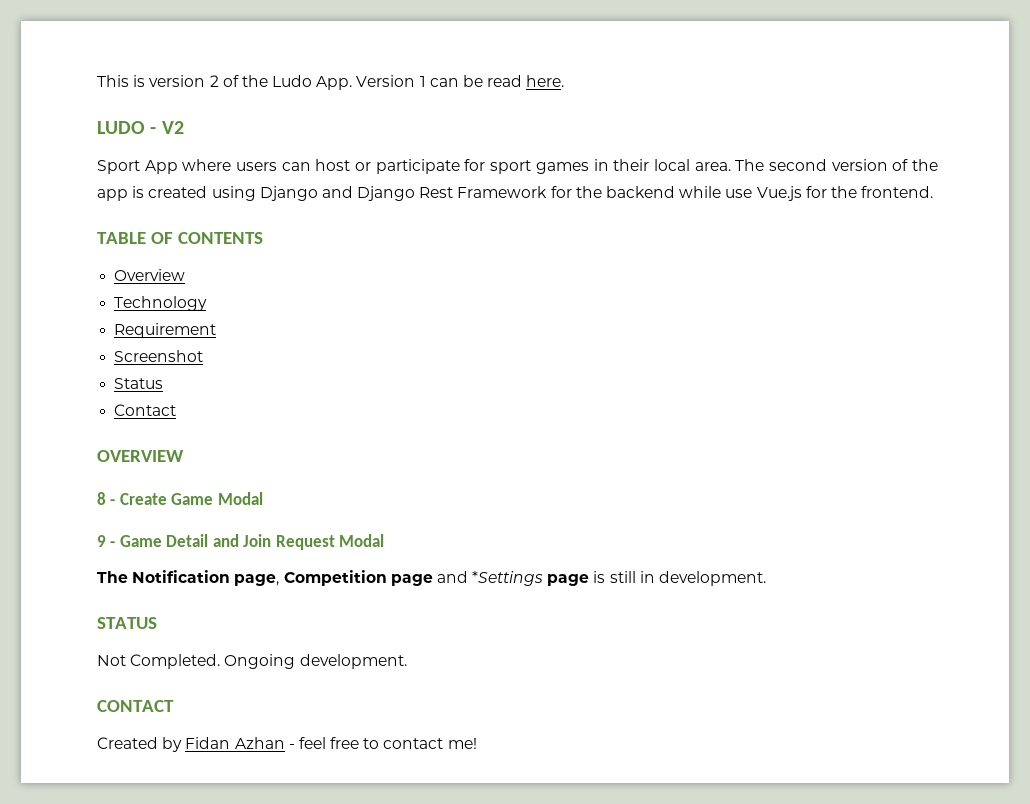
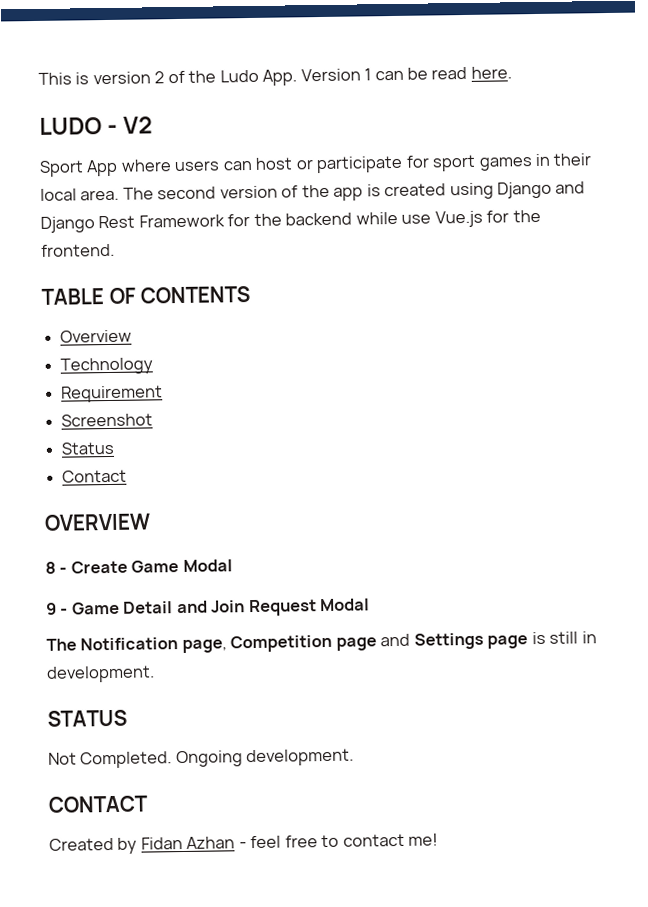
- The Notification page, Competition page and *Settings page is still in development.
+ The Notification page, Competition page and Settings page is still in development.

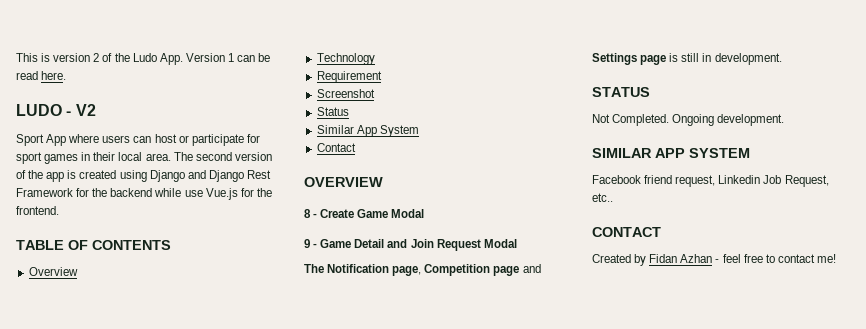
+ Similar App System
+ SIMILAR APP SYSTEM
+ Facebook friend request, Linkedin Job Request, etc..

